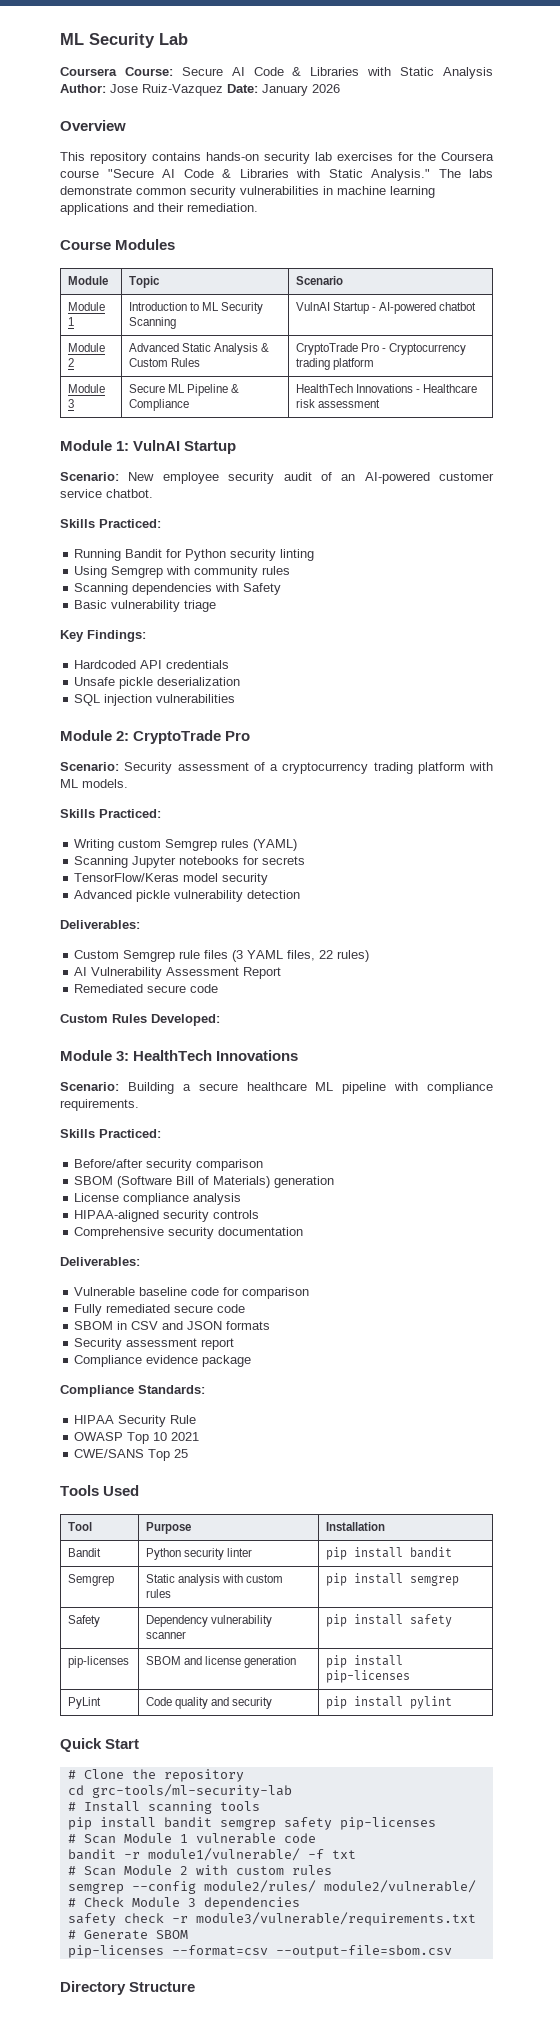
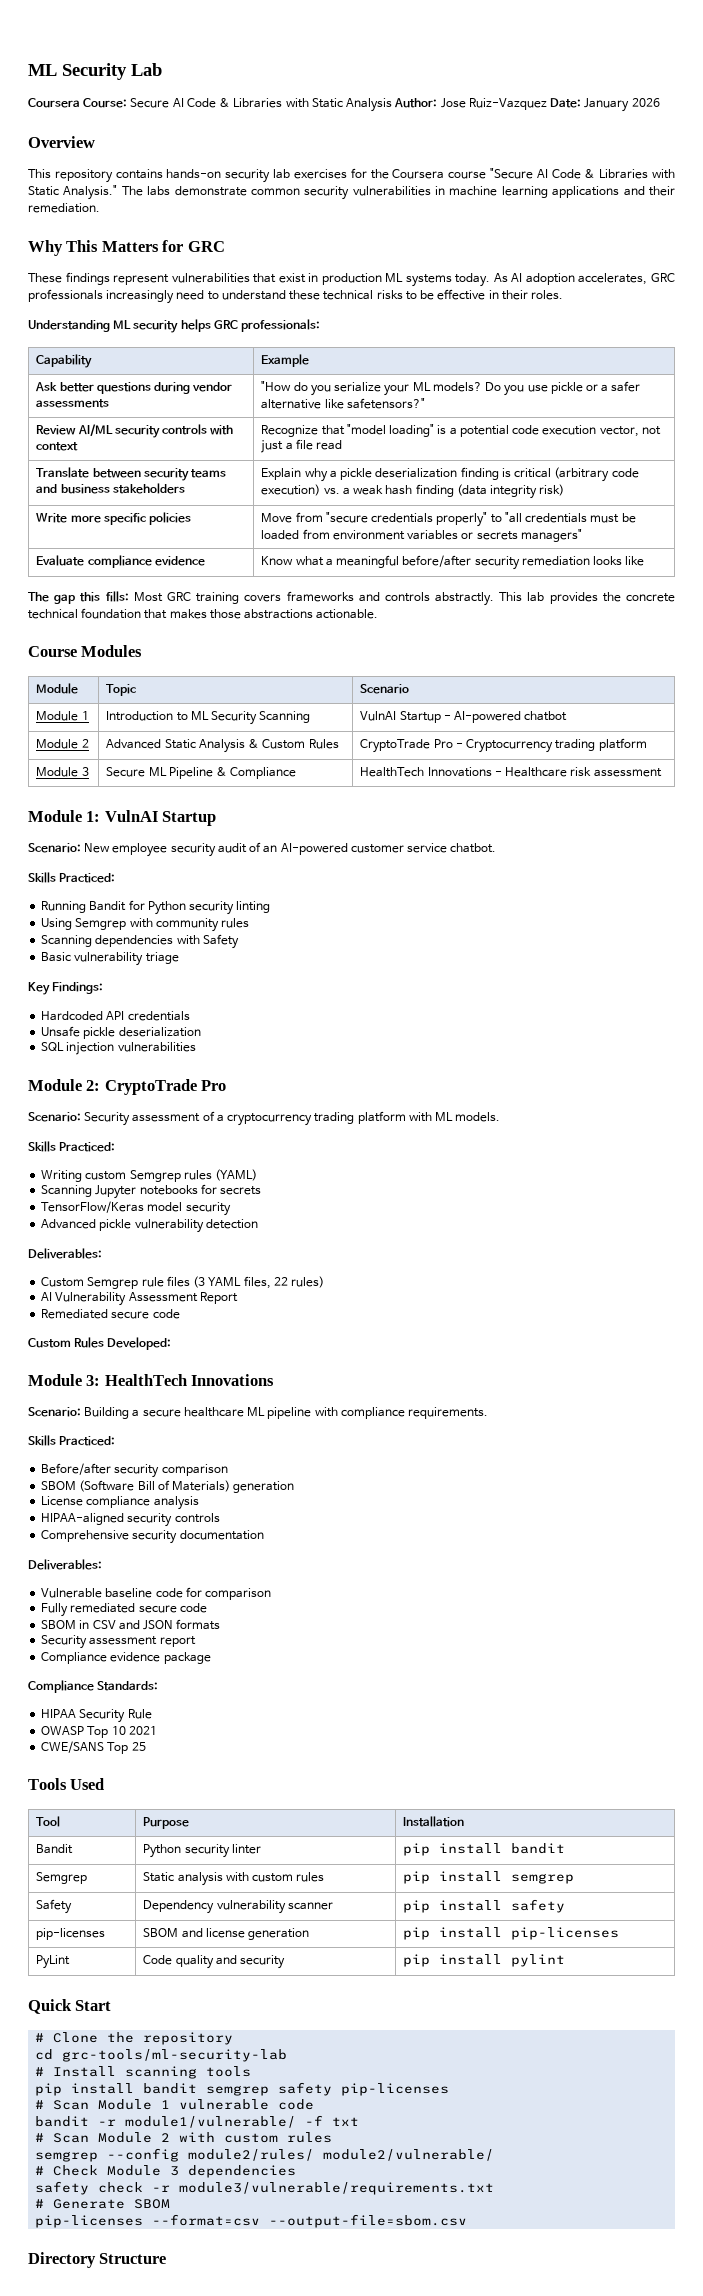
+ Why This Matters for GRC
+ These findings represent vulnerabilities that exist in production ML systems today. As AI adoption accelerates, GRC professionals increasingly need to understand these technical risks to be effective in their roles.
+ Understanding ML security helps GRC professionals:
+ Capability | Example
+ Ask better questions during vendor assessments | "How do you serialize your ML models? Do you use pickle or a safer alternative like safetensors?"
+ Review AI/ML security controls with context | Recognize that "model loading" is a potential code execution vector, not just a file read
+ Translate between security teams and business stakeholders | Explain why a pickle deserialization finding is critical (arbitrary code execution) vs. a weak hash finding (data integrity risk)
+ Write more specific policies | Move from "secure credentials properly" to "all credentials must be loaded from environment variables or secrets managers"
+ Evaluate compliance evidence | Know what a meaningful before/after security remediation looks like
+ The gap this fills: Most GRC training covers frameworks and controls abstractly. This lab provides the concrete technical foundation that makes those abstractions actionable.

